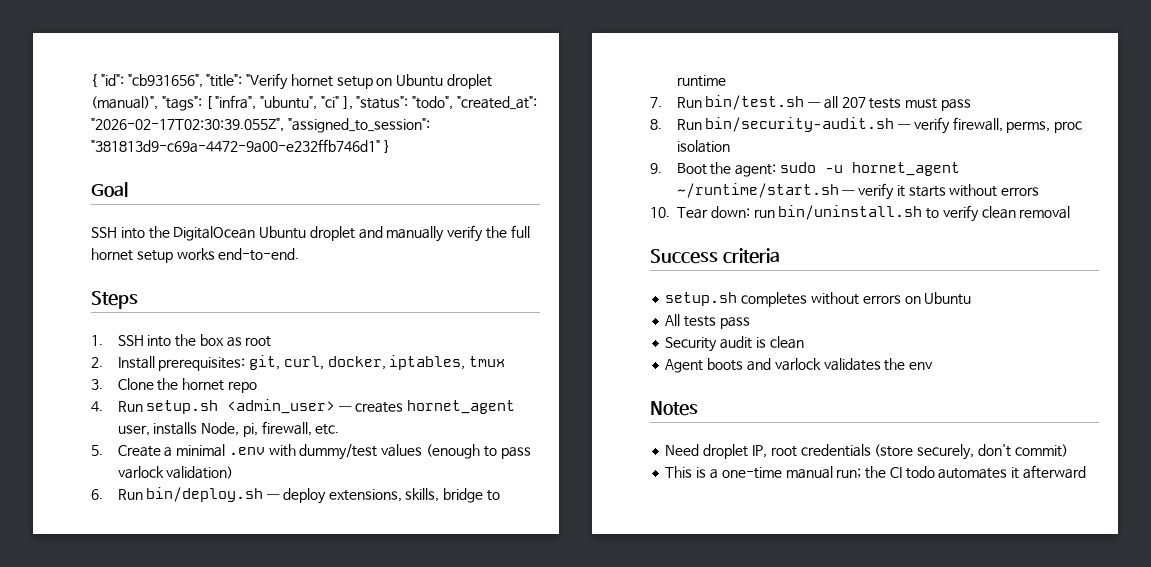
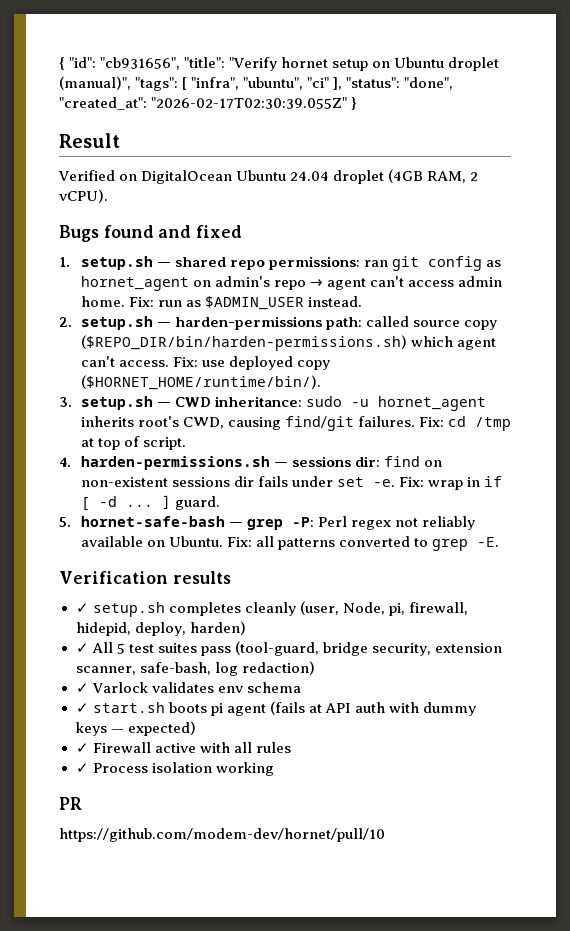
- { "id": "cb931656", "title": "Verify hornet setup on Ubuntu droplet (manual)", "tags": [ "infra", "ubuntu", "ci" ], "status": "todo", "created_at": "2026-02-17T02:30:39.055Z", "assigned_to_session": "381813d9-c69a-4472-9a00-e232ffb746d1" }
- Goal
- SSH into the DigitalOcean Ubuntu droplet and manually verify the full hornet setup works end-to-end.
- Steps
- 1. SSH into the box as root
- 2. Install prerequisites: git, curl, docker, iptables, tmux
- 3. Clone the hornet repo
- 4. Run setup.sh <admin_user> — creates hornet_agent user, installs Node, pi, firewall, etc.
- 5. Create a minimal .env with dummy/test values (enough to pass varlock validation)
- 6. Run bin/deploy.sh — deploy extensions, skills, bridge to runtime
- 7. Run bin/test.sh — all 207 tests must pass
- 8. Run bin/security-audit.sh — verify firewall, perms, proc isolation
- 9. Boot the agent: sudo -u hornet_agent ~/runtime/start.sh — verify it starts without errors
- 10. Tear down: run bin/uninstall.sh to verify clean removal
- Success criteria
- setup.sh completes without errors on Ubuntu
- All tests pass
- Security audit is clean
- Agent boots and varlock validates the env
- Notes
- Need droplet IP, root credentials (store securely, don't commit)
- This is a one-time manual run; the CI todo automates it afterward
+ { "id": "cb931656", "title": "Verify hornet setup on Ubuntu droplet (manual)", "tags": [ "infra", "ubuntu", "ci" ], "status": "done", "created_at": "2026-02-17T02:30:39.055Z" }
+ Result
+ Verified on DigitalOcean Ubuntu 24.04 droplet (4GB RAM, 2 vCPU).
+ Bugs found and fixed
+ 1. setup.sh — shared repo permissions: ran git config as hornet_agent on admin's repo → agent can't access admin home. Fix: run as $ADMIN_USER instead.
+ 2. setup.sh — harden-permissions path: called source copy ($REPO_DIR/bin/harden-permissions.sh) which agent can't access. Fix: use deployed copy ($HORNET_HOME/runtime/bin/).
+ 3. setup.sh — CWD inheritance: sudo -u hornet_agent inherits root's CWD, causing find/git failures. Fix: cd /tmp at top of script.
+ 4. harden-permissions.sh — sessions dir: find on non-existent sessions dir fails under set -e. Fix: wrap in if [ -d ... ] guard.
+ 5. hornet-safe-bash — grep -P: Perl regex not reliably available on Ubuntu. Fix: all patterns converted to grep -E.
+ Verification results
+ ✓ setup.sh completes cleanly (user, Node, pi, firewall, hidepid, deploy, harden)
+ ✓ All 5 test suites pass (tool-guard, bridge security, extension scanner, safe-bash, log redaction)
+ ✓ Varlock validates env schema
+ ✓ start.sh boots pi agent (fails at API auth with dummy keys — expected)
+ ✓ Firewall active with all rules
+ ✓ Process isolation working
+ PR
+ https://github.com/modem-dev/hornet/pull/10

